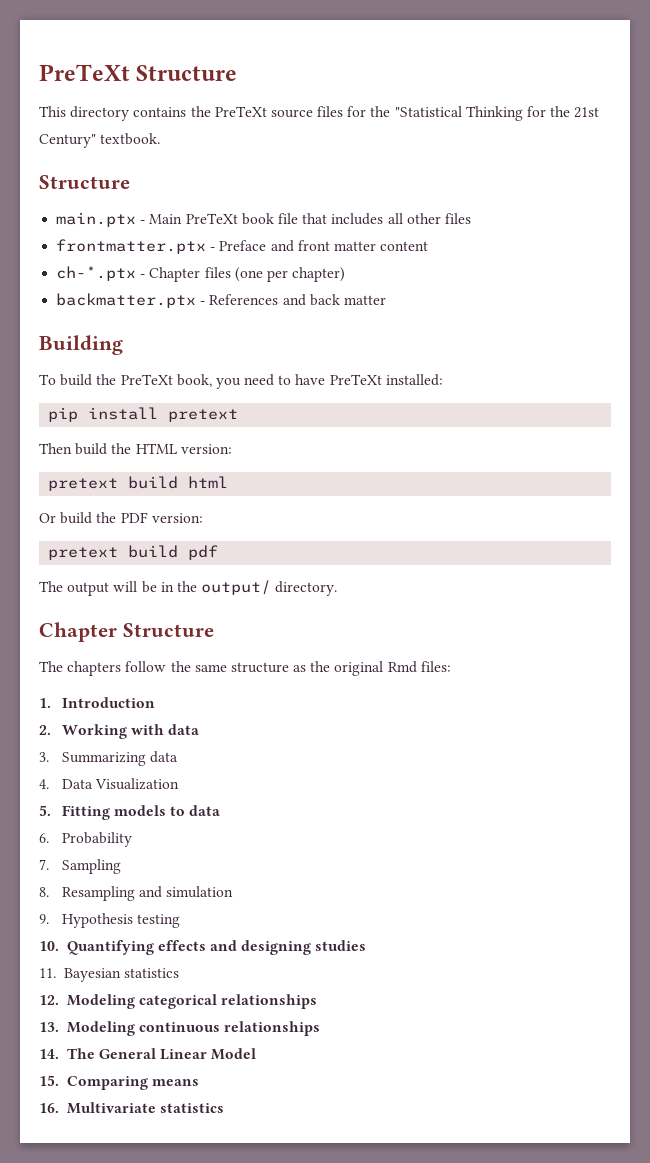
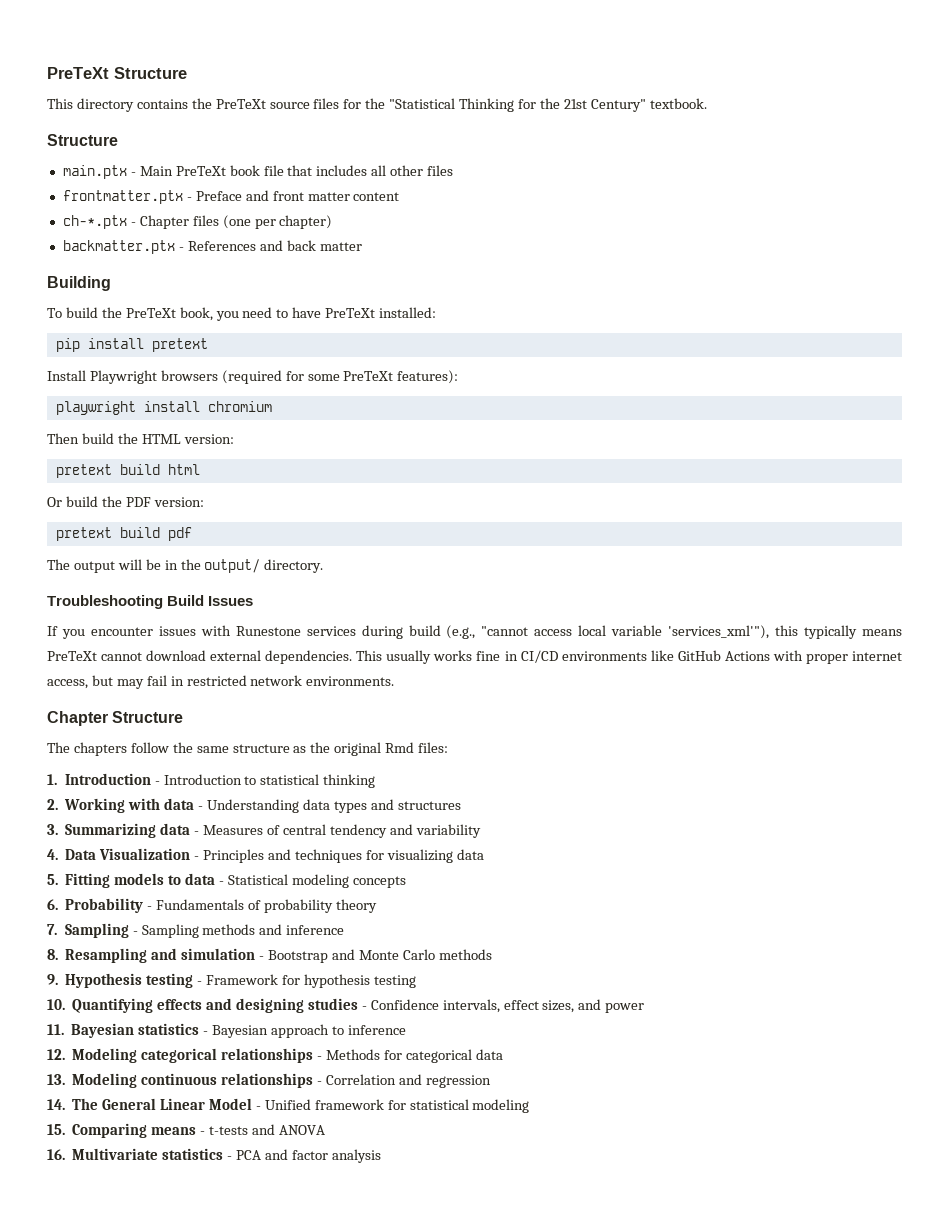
+ Install Playwright browsers (required for some PreTeXt features):
+ playwright install chromium
+ Troubleshooting Build Issues
+ If you encounter issues with Runestone services during build (e.g., "cannot access local variable 'services_xml'"), this typically means PreTeXt cannot download external dependencies. This usually works fine in CI/CD environments like GitHub Actions with proper internet access, but may fail in restricted network environments.
- 1. Introduction
+ 1. Introduction - Introduction to statistical thinking
- 2. Working with data
- 3. Summarizing data
- 4. Data Visualization
+ 2. Working with data - Understanding data types and structures
+ 3. Summarizing data - Measures of central tendency and variability
+ 4. Data Visualization - Principles and techniques for visualizing data
- 5. Fitting models to data
- 6. Probability
- 7. Sampling
- 8. Resampling and simulation
- 9. Hypothesis testing
+ 5. Fitting models to data - Statistical modeling concepts
+ 6. Probability - Fundamentals of probability theory
+ 7. Sampling - Sampling methods and inference
+ 8. Resampling and simulation - Bootstrap and Monte Carlo methods
+ 9. Hypothesis testing - Framework for hypothesis testing
- 10. Quantifying effects and designing studies
- 11. Bayesian statistics
+ 10. Quantifying effects and designing studies - Confidence intervals, effect sizes, and power
+ 11. Bayesian statistics - Bayesian approach to inference
- 12. Modeling categorical relationships
+ 12. Modeling categorical relationships - Methods for categorical data
- 13. Modeling continuous relationships
+ 13. Modeling continuous relationships - Correlation and regression
- 14. The General Linear Model
+ 14. The General Linear Model - Unified framework for statistical modeling
- 15. Comparing means
+ 15. Comparing means - t-tests and ANOVA
- 16. Multivariate statistics
+ 16. Multivariate statistics - PCA and factor analysis

